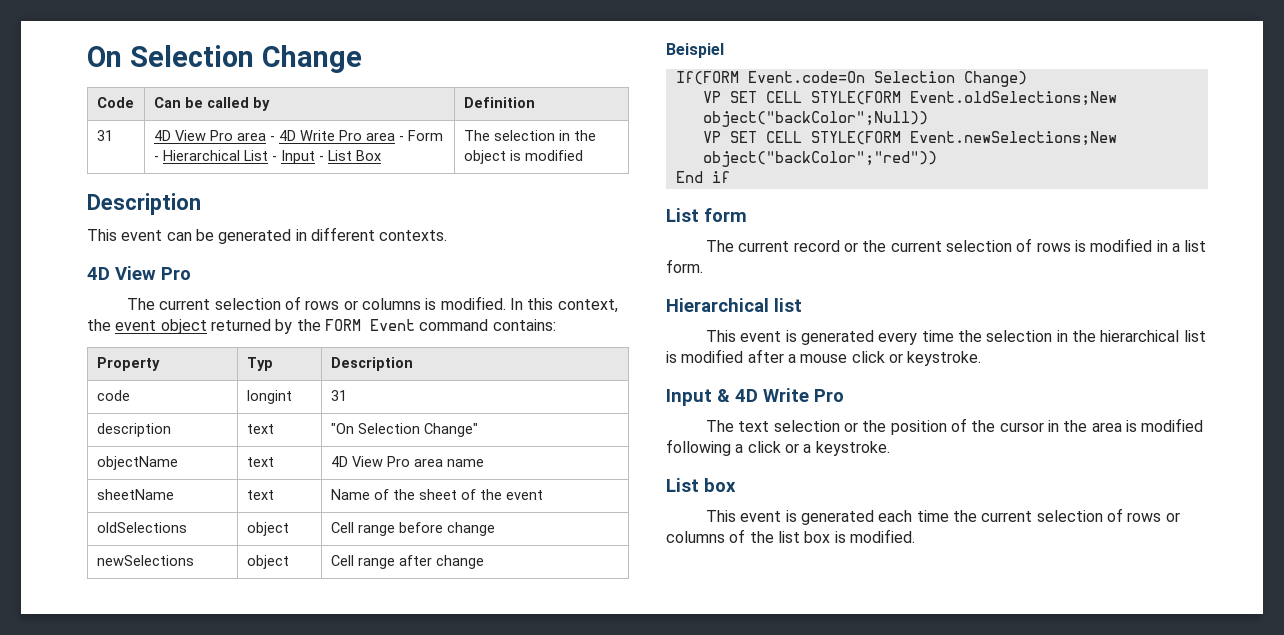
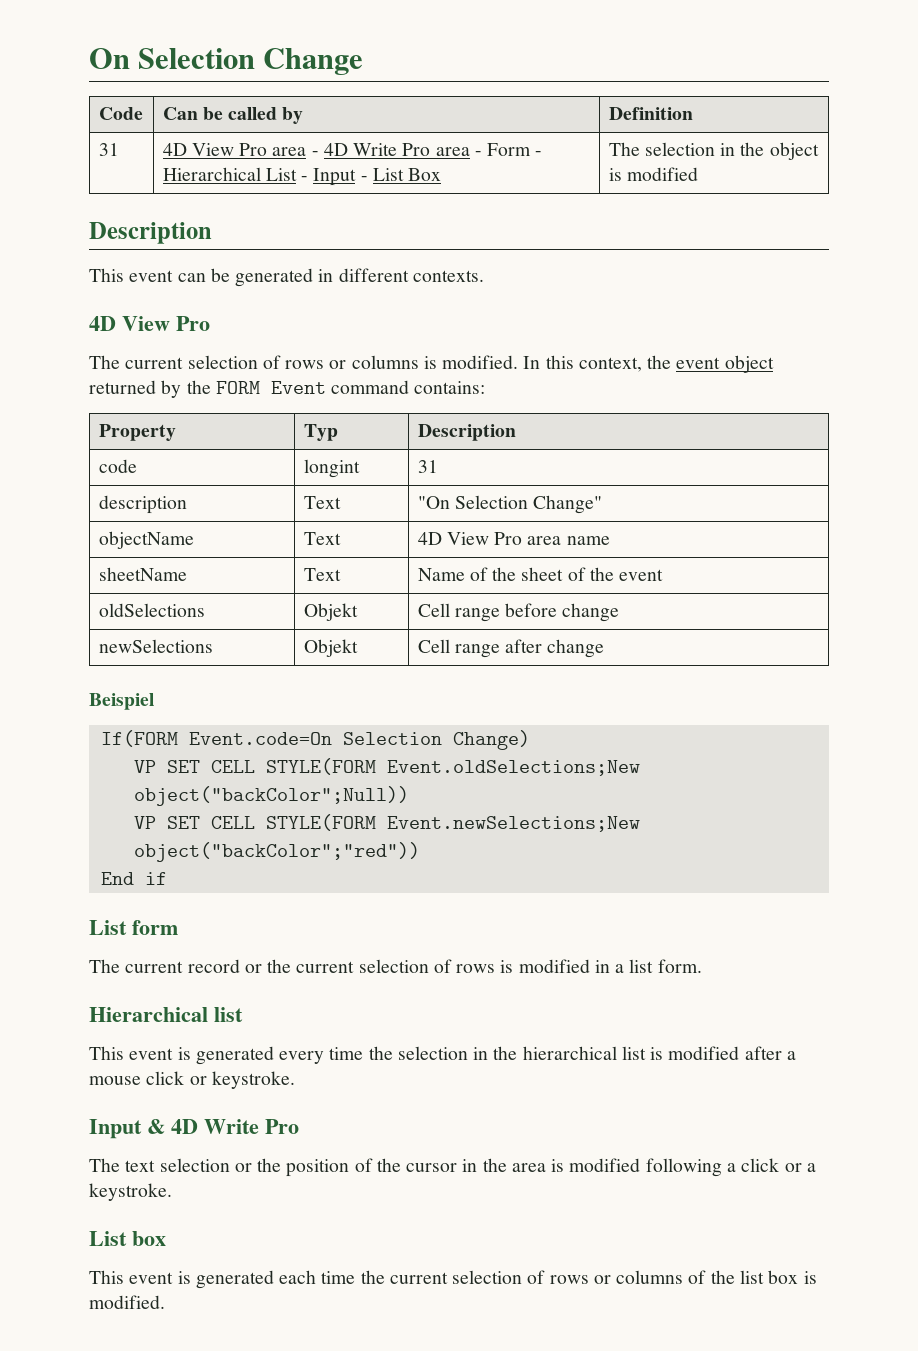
- description | text | "On Selection Change"
+ description | Text | "On Selection Change"
- objectName | text | 4D View Pro area name
+ objectName | Text | 4D View Pro area name
- sheetName | text | Name of the sheet of the event
+ sheetName | Text | Name of the sheet of the event
- oldSelections | object | Cell range before change
+ oldSelections | Objekt | Cell range before change
- newSelections | object | Cell range after change
+ newSelections | Objekt | Cell range after change

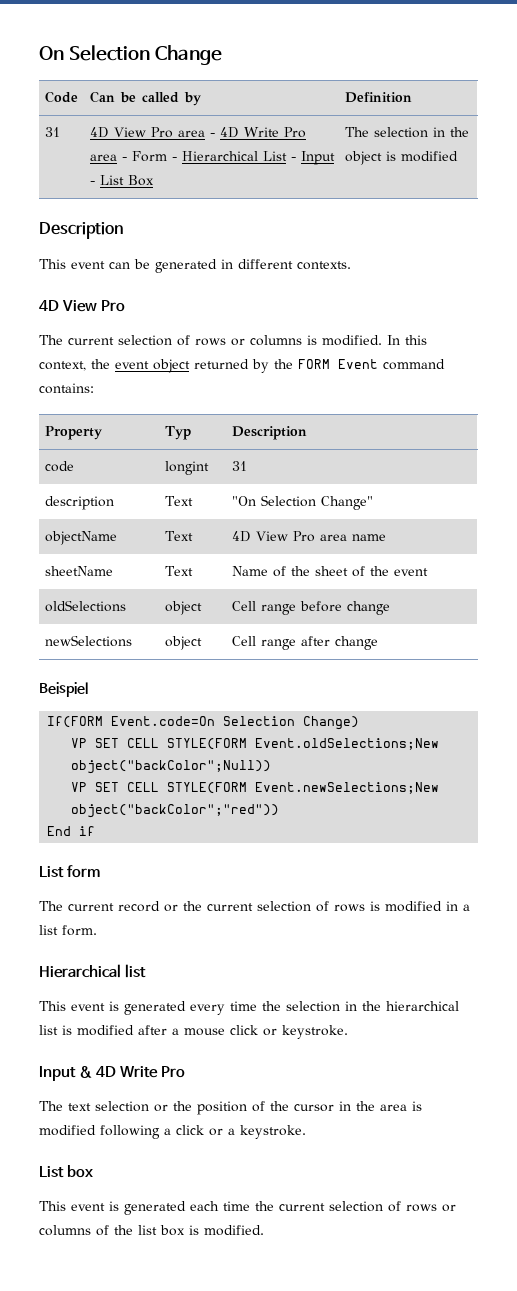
- oldSelections | Objekt | Cell range before change
+ oldSelections | object | Cell range before change
- newSelections | Objekt | Cell range after change
+ newSelections | object | Cell range after change

